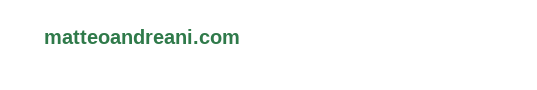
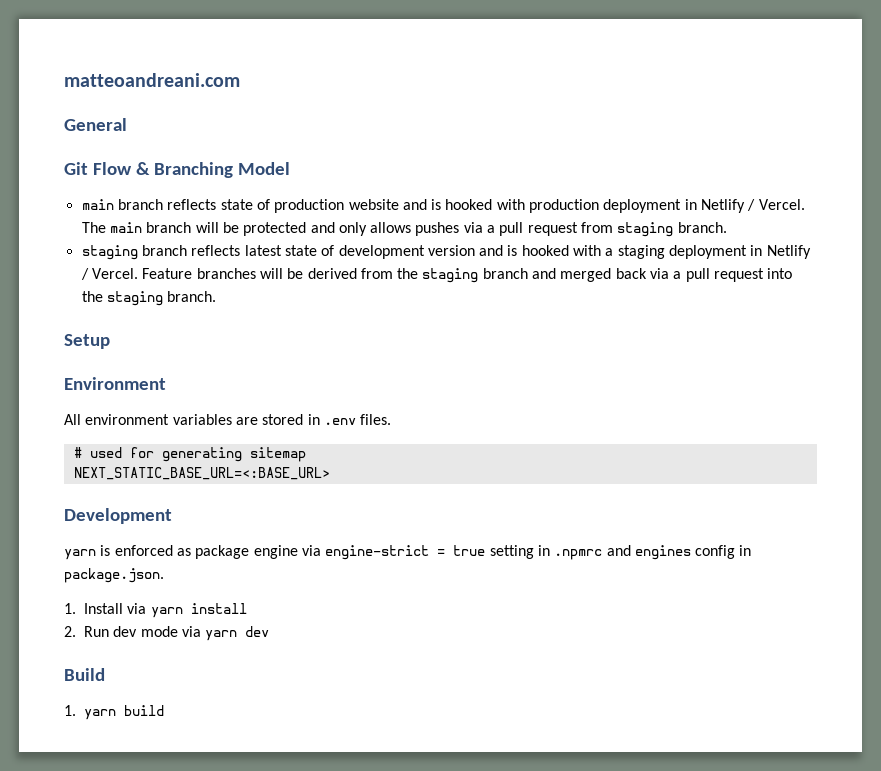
+ General
+ Git Flow & Branching Model
+ main branch reflects state of production website and is hooked with production deployment in Netlify / Vercel. The main branch will be protected and only allows pushes via a pull request from staging branch.
+ staging branch reflects latest state of development version and is hooked with a staging deployment in Netlify / Vercel. Feature branches will be derived from the staging branch and merged back via a pull request into the staging branch.
+ Setup
+ Environment
+ All environment variables are stored in .env files.
+ # used for generating sitemap
+ NEXT_STATIC_BASE_URL=<:BASE_URL>
+ Development
+ yarn is enforced as package engine via engine-strict = true setting in .npmrc and engines config in package.json.
+ 1. Install via yarn install
+ 2. Run dev mode via yarn dev
+ Build
+ 1. yarn build

